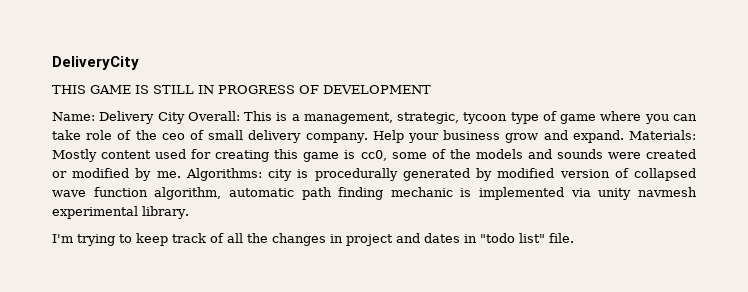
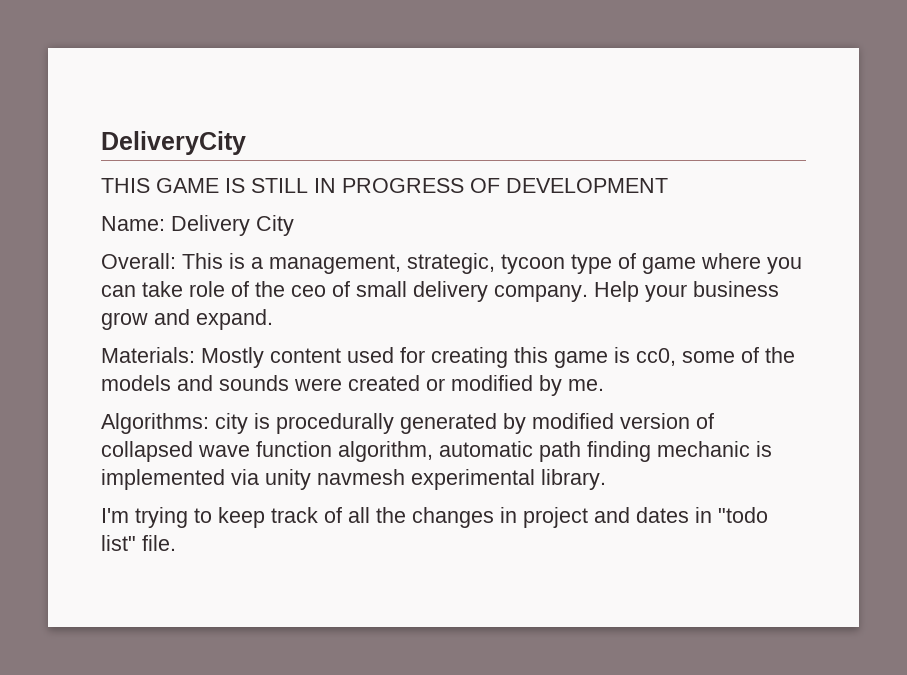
- Name: Delivery City Overall: This is a management, strategic, tycoon type of game where you can take role of the ceo of small delivery company.
+ Name: Delivery City
+ Overall: This is a management, strategic, tycoon type of game where you can take role of the ceo of small delivery company.
- Help your business grow and expand. Materials: Mostly content used for creating this game is cc0, some of the models and sounds were created or modified by me. Algorithms: city is procedurally generated by modified version of collapsed wave function algorithm, automatic path finding mechanic is implemented via unity navmesh experimental library.
+ Help your business grow and expand.
+ Materials: Mostly content used for creating this game is cc0, some of the models and sounds were created or modified by me.
+ Algorithms: city is procedurally generated by modified version of collapsed wave function algorithm, automatic path finding mechanic is implemented via unity navmesh experimental library.

